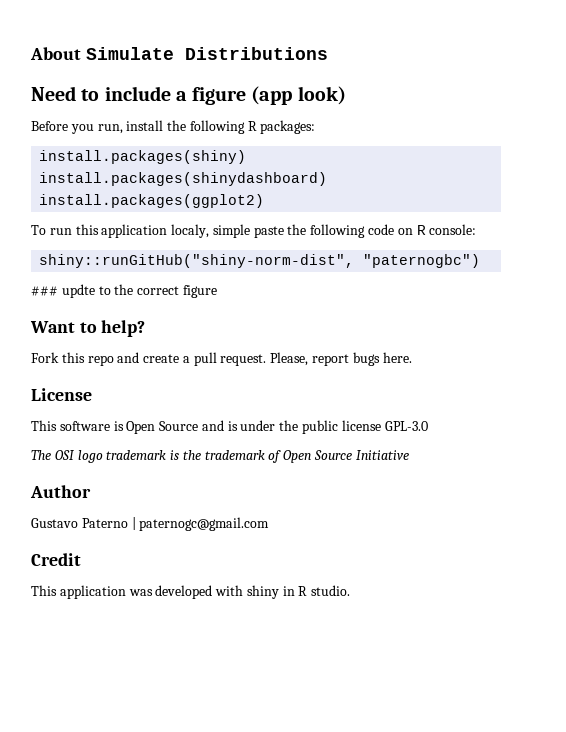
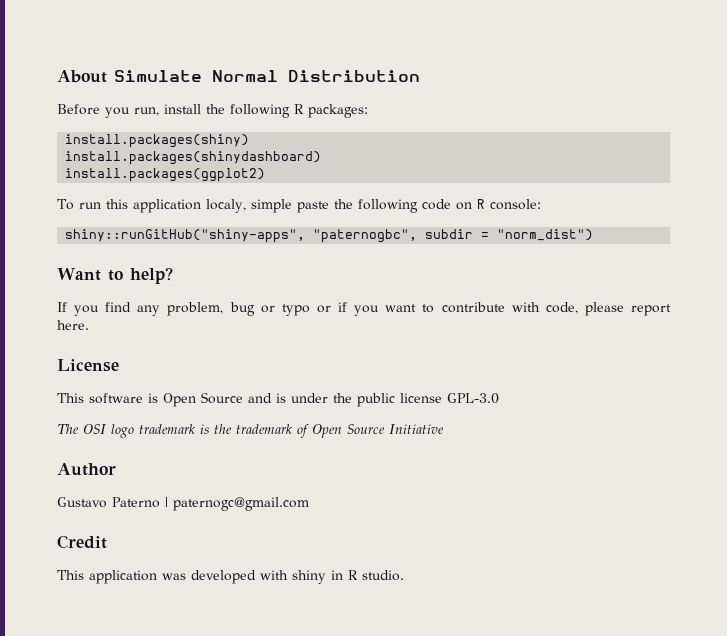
- About Simulate Distributions
- Need to include a figure (app look)
+ About Simulate Normal Distribution
- shiny::runGitHub("shiny-norm-dist", "paternogbc")
- ### updte to the correct figure
+ shiny::runGitHub("shiny-apps", "paternogbc", subdir = "norm_dist")
  Want to help?
- Fork this repo and create a pull request. Please, report bugs here.
+ If you find any problem, bug or typo or if you want to contribute with code, please report here.

